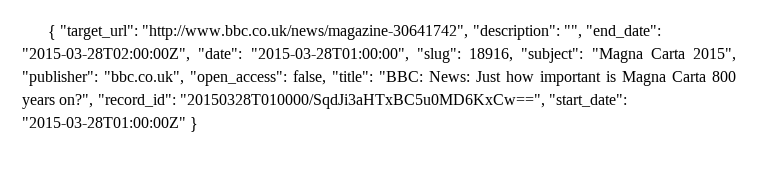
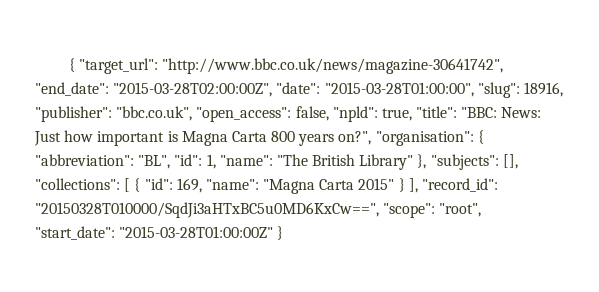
- { "target_url": "http://www.bbc.co.uk/news/magazine-30641742", "description": "", "end_date": "2015-03-28T02:00:00Z", "date": "2015-03-28T01:00:00", "slug": 18916, "subject": "Magna Carta 2015", "publisher": "bbc.co.uk", "open_access": false, "title": "BBC: News: Just how important is Magna Carta 800 years on?", "record_id": "20150328T010000/SqdJi3aHTxBC5u0MD6KxCw==", "start_date": "2015-03-28T01:00:00Z" }
+ { "target_url": "http://www.bbc.co.uk/news/magazine-30641742", "end_date": "2015-03-28T02:00:00Z", "date": "2015-03-28T01:00:00", "slug": 18916, "publisher": "bbc.co.uk", "open_access": false, "npld": true, "title": "BBC: News: Just how important is Magna Carta 800 years on?", "organisation": { "abbreviation": "BL", "id": 1, "name": "The British Library" }, "subjects": [], "collections": [ { "id": 169, "name": "Magna Carta 2015" } ], "record_id": "20150328T010000/SqdJi3aHTxBC5u0MD6KxCw==", "scope": "root", "start_date": "2015-03-28T01:00:00Z" }

